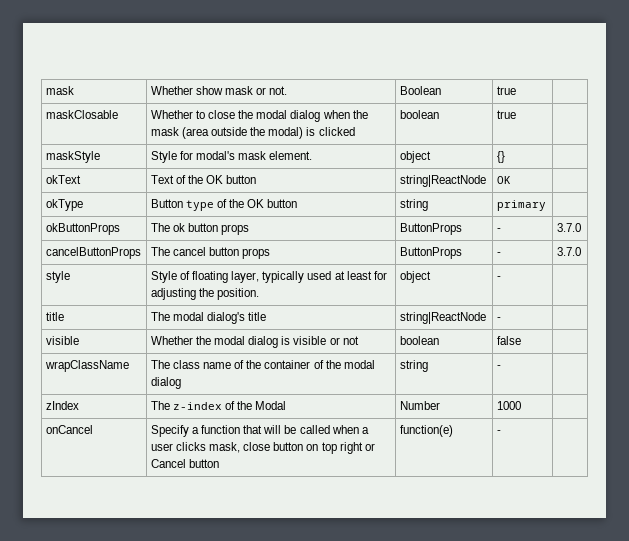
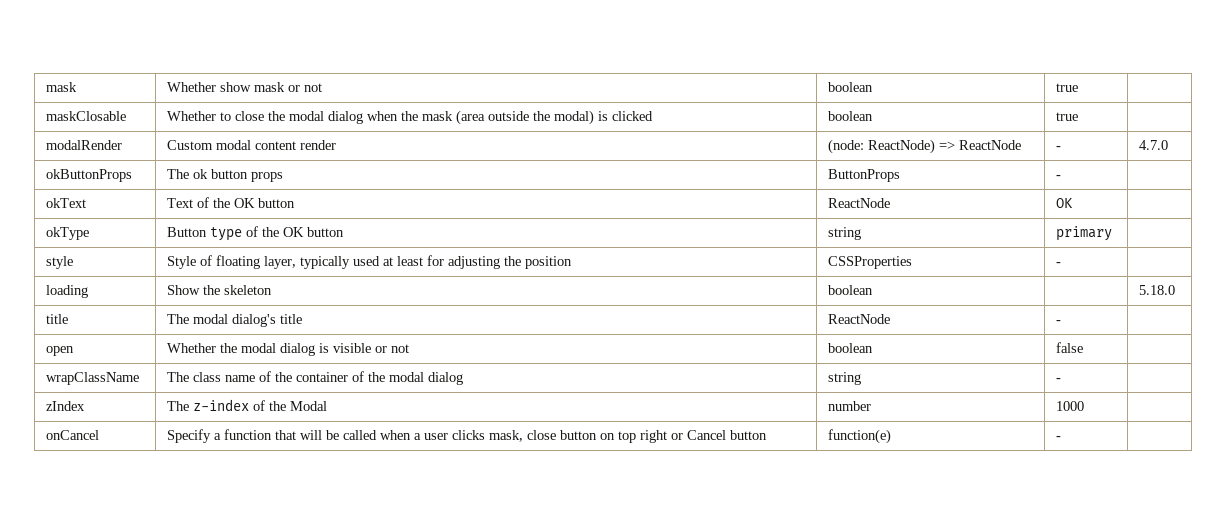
- mask | Whether show mask or not. | Boolean | true |
+ mask | Whether show mask or not | boolean | true |
- maskStyle | Style for modal's mask element. | object | {} |
+ modalRender | Custom modal content render | (node: ReactNode) => ReactNode | - | 4.7.0
+ okButtonProps | The ok button props | ButtonProps | - |
- okText | Text of the OK button | string|ReactNode | OK |
+ okText | Text of the OK button | ReactNode | OK |
- okButtonProps | The ok button props | ButtonProps | - | 3.7.0
- cancelButtonProps | The cancel button props | ButtonProps | - | 3.7.0
- style | Style of floating layer, typically used at least for adjusting the position. | object | - |
+ style | Style of floating layer, typically used at least for adjusting the position | CSSProperties | - |
+ loading | Show the skeleton | boolean | | 5.18.0
- title | The modal dialog's title | string|ReactNode | - |
- visible | Whether the modal dialog is visible or not | boolean | false |
+ title | The modal dialog's title | ReactNode | - |
+ open | Whether the modal dialog is visible or not | boolean | false |
- zIndex | The z-index of the Modal | Number | 1000 |
+ zIndex | The z-index of the Modal | number | 1000 |

